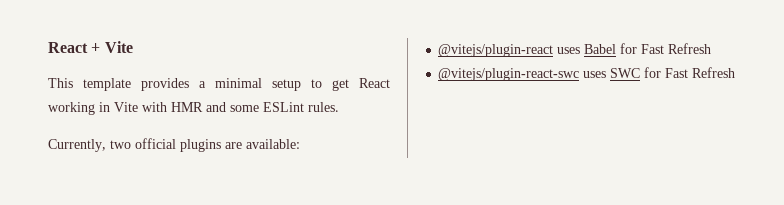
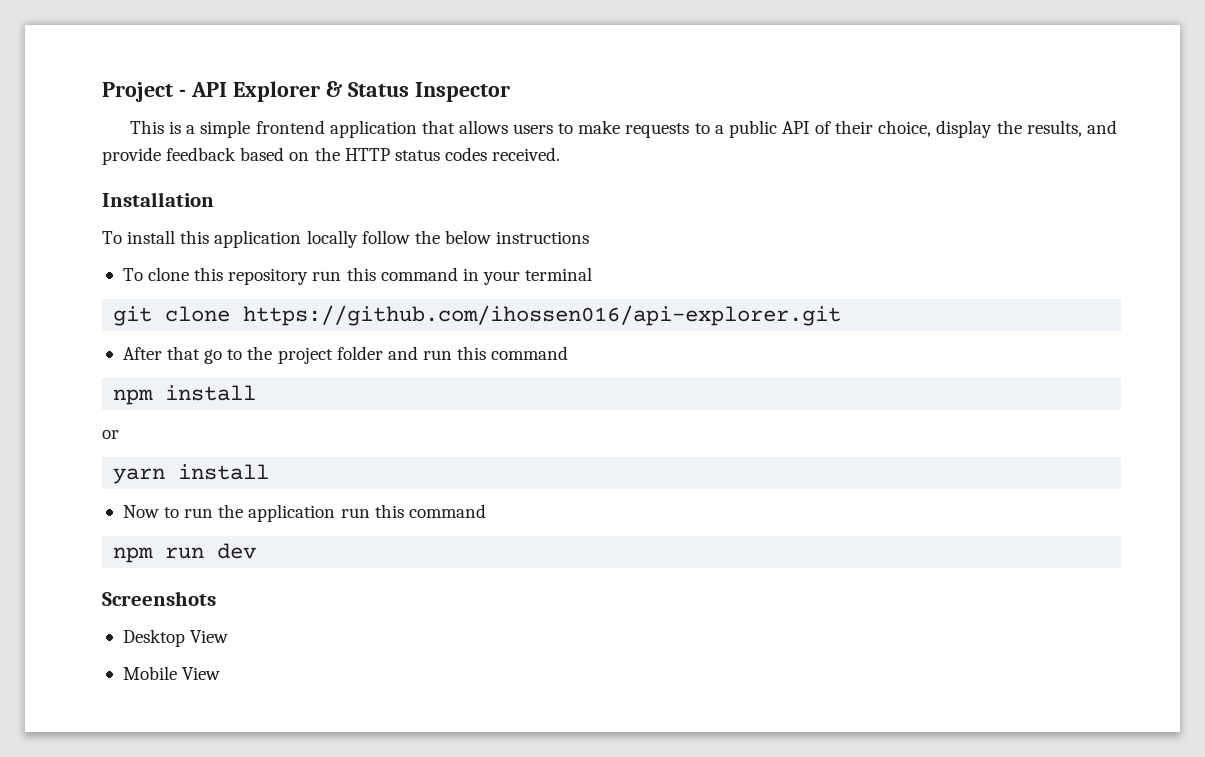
- React + Vite
- This template provides a minimal setup to get React working in Vite with HMR and some ESLint rules.
- Currently, two official plugins are available:
- @vitejs/plugin-react uses Babel for Fast Refresh
- @vitejs/plugin-react-swc uses SWC for Fast Refresh
+ Project - API Explorer & Status Inspector
+ This is a simple frontend application that allows users to make requests to a public API of their choice, display the results, and provide feedback based on the HTTP status codes received.
+ Installation
+ To install this application locally follow the below instructions
+ To clone this repository run this command in your terminal
+ git clone https://github.com/ihossen016/api-explorer.git
+ After that go to the project folder and run this command
+ npm install
+ or
+ yarn install
+ Now to run the application run this command
+ npm run dev
+ Screenshots
+ Desktop View
+ Mobile View

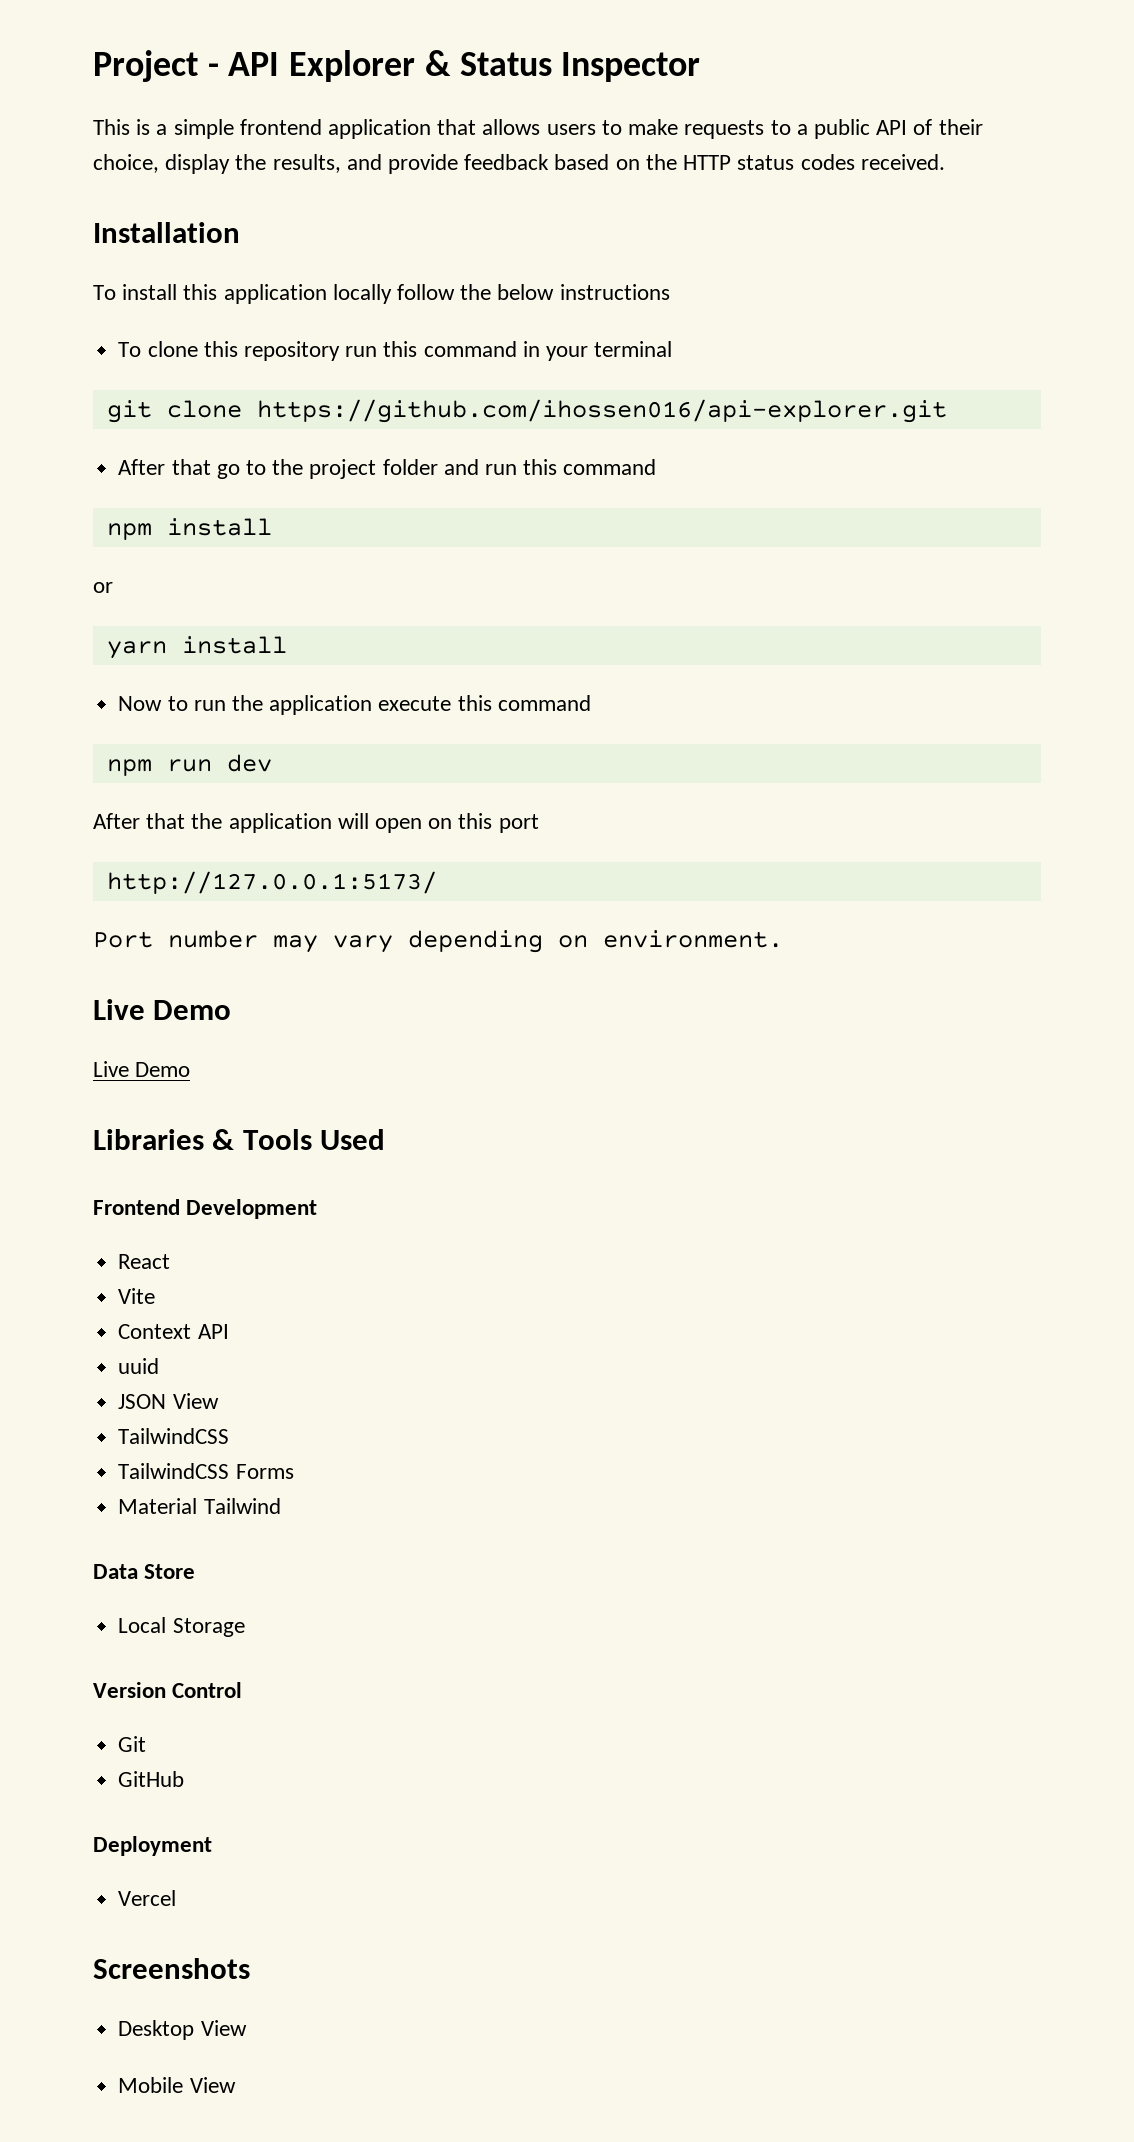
- Now to run the application run this command
+ Now to run the application execute this command
+ After that the application will open on this port
+ http://127.0.0.1:5173/
+ Port number may vary depending on environment.
+ Live Demo
+ Live Demo
+ Libraries & Tools Used
+ Frontend Development
+ React
+ Vite
+ Context API
+ uuid
+ JSON View
+ TailwindCSS
+ TailwindCSS Forms
+ Material Tailwind
+ Data Store
+ Local Storage
+ Version Control
+ Git
+ GitHub
+ Deployment
+ Vercel

